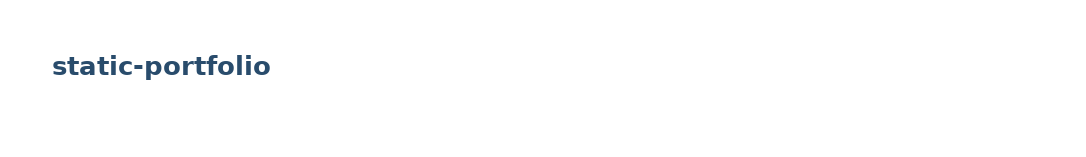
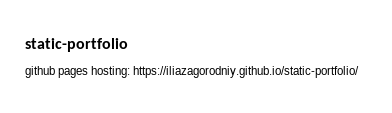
+ github pages hosting: https://iliazagorodniy.github.io/static-portfolio/

